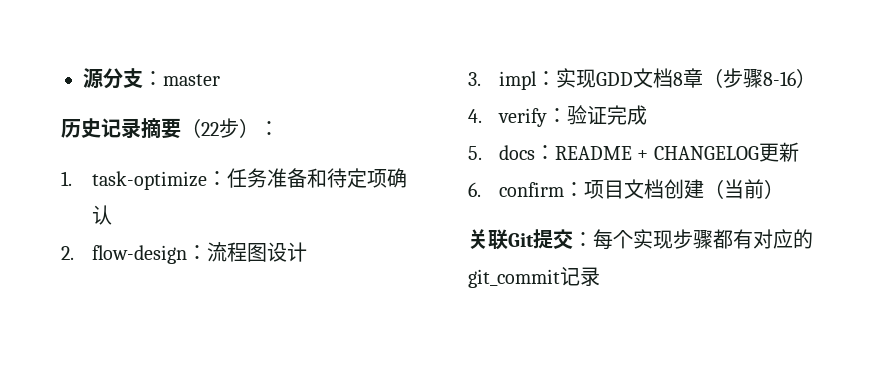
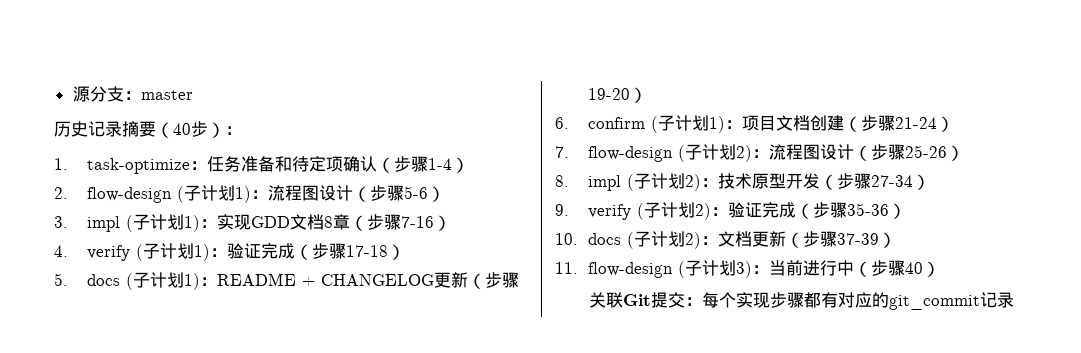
- 历史记录摘要（22步）：
+ 历史记录摘要（40步）：
- 1. task-optimize：任务准备和待定项确认
+ 1. task-optimize：任务准备和待定项确认（步骤1-4）
- 2. flow-design：流程图设计
+ 2. flow-design (子计划1)：流程图设计（步骤5-6）
- 3. impl：实现GDD文档8章（步骤8-16）
+ 3. impl (子计划1)：实现GDD文档8章（步骤7-16）
- 4. verify：验证完成
+ 4. verify (子计划1)：验证完成（步骤17-18）
- 5. docs：README + CHANGELOG更新
+ 5. docs (子计划1)：README + CHANGELOG更新（步骤19-20）
- 6. confirm：项目文档创建（当前）
+ 6. confirm (子计划1)：项目文档创建（步骤21-24）
+ 7. flow-design (子计划2)：流程图设计（步骤25-26）
+ 8. impl (子计划2)：技术原型开发（步骤27-34）
+ 9. verify (子计划2)：验证完成（步骤35-36）
+ 10. docs (子计划2)：文档更新（步骤37-39）
+ 11. flow-design (子计划3)：当前进行中（步骤40）

